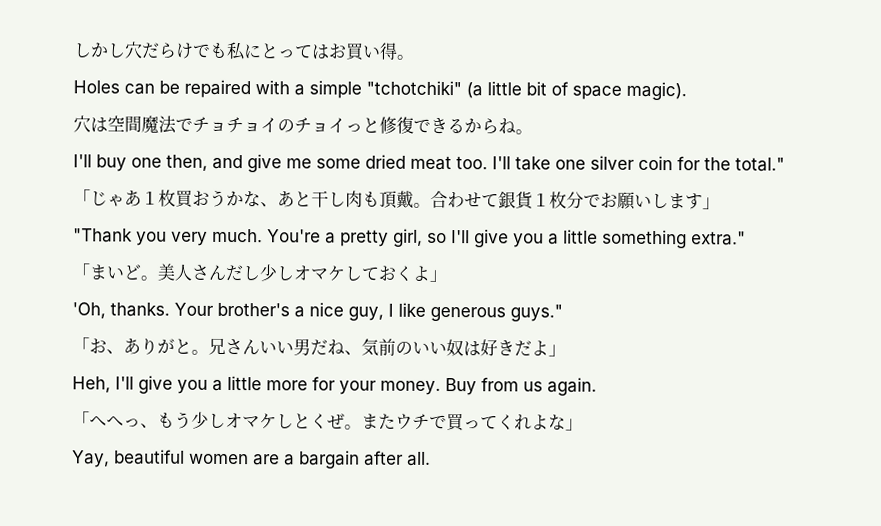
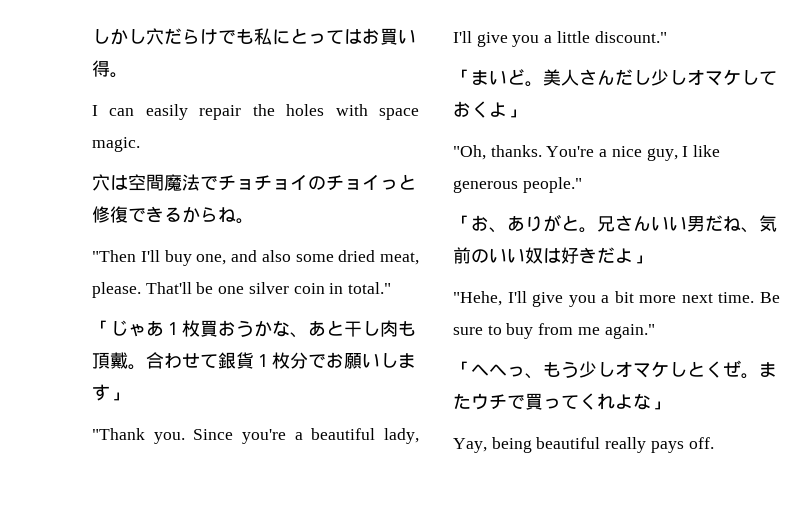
- Holes can be repaired with a simple "tchotchiki" (a little bit of space magic).
+ I can easily repair the holes with space magic.
- I'll buy one then, and give me some dried meat too. I'll take one silver coin for the total."
+ "Then I'll buy one, and also some dried meat, please. That'll be one silver coin in total."
- "Thank you very much. You're a pretty girl, so I'll give you a little something extra."
+ "Thank you. Since you're a beautiful lady, I'll give you a little discount."
- 'Oh, thanks. Your brother's a nice guy, I like generous guys."
+ "Oh, thanks. You're a nice guy, I like generous people."
- Heh, I'll give you a little more for your money. Buy from us again.
+ "Hehe, I'll give you a bit more next time. Be sure to buy from me again."
- Yay, beautiful women are a bargain after all.
+ Yay, being beautiful really pays off.

